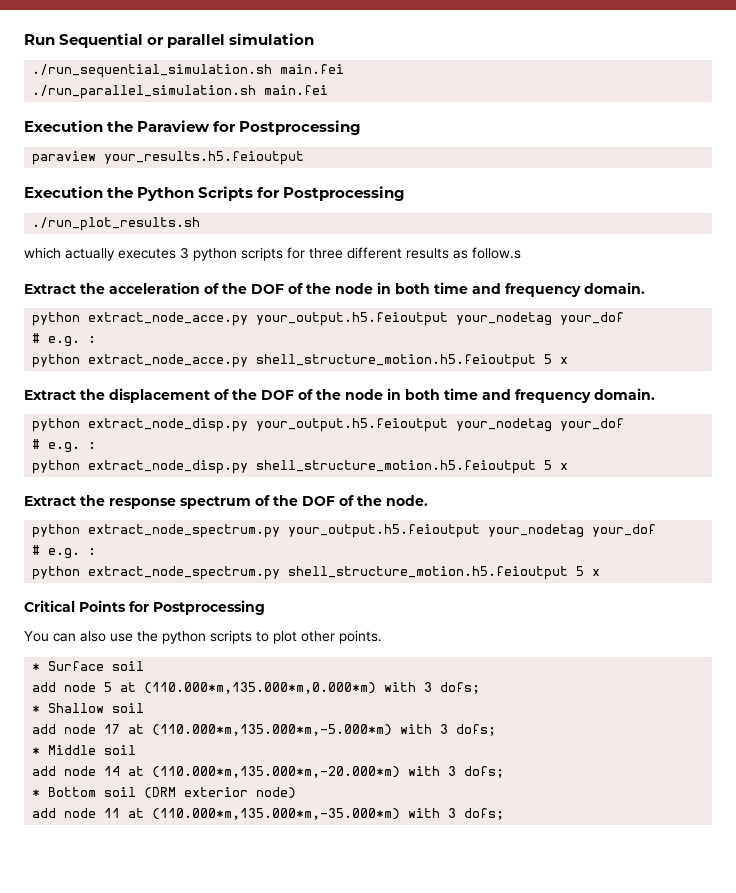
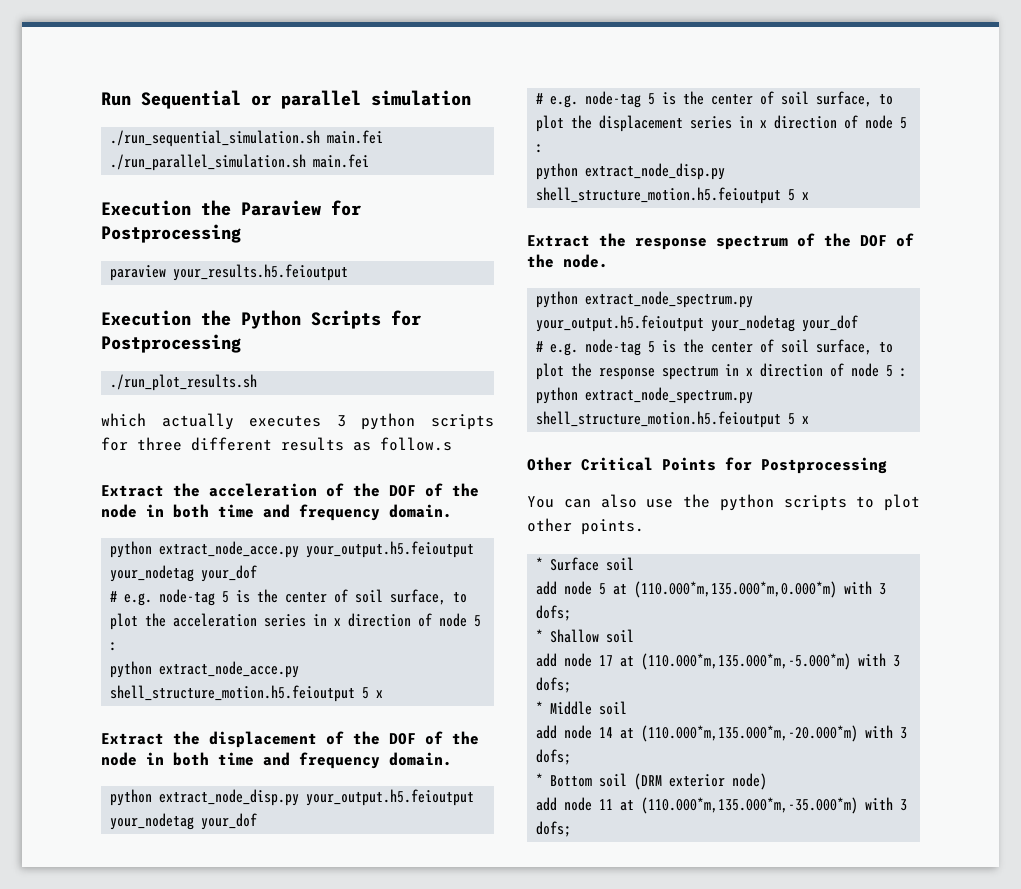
  python extract_node_acce.py your_output.h5.feioutput your_nodetag your_dof
- # e.g. :
+ # e.g. node-tag 5 is the center of soil surface, to plot the acceleration series in x direction of node 5 :
  python extract_node_disp.py your_output.h5.feioutput your_nodetag your_dof
- # e.g. :
+ # e.g. node-tag 5 is the center of soil surface, to plot the displacement series in x direction of node 5 :
  python extract_node_spectrum.py your_output.h5.feioutput your_nodetag your_dof
- # e.g. :
+ # e.g. node-tag 5 is the center of soil surface, to plot the response spectrum in x direction of node 5 :
- Critical Points for Postprocessing
+ Other Critical Points for Postprocessing

